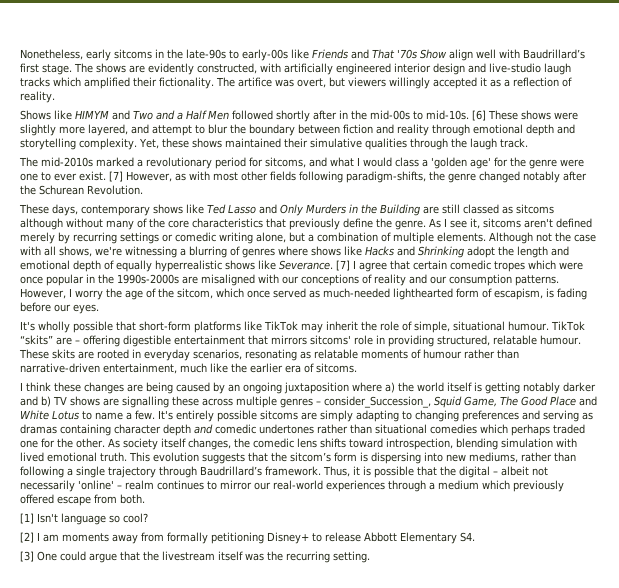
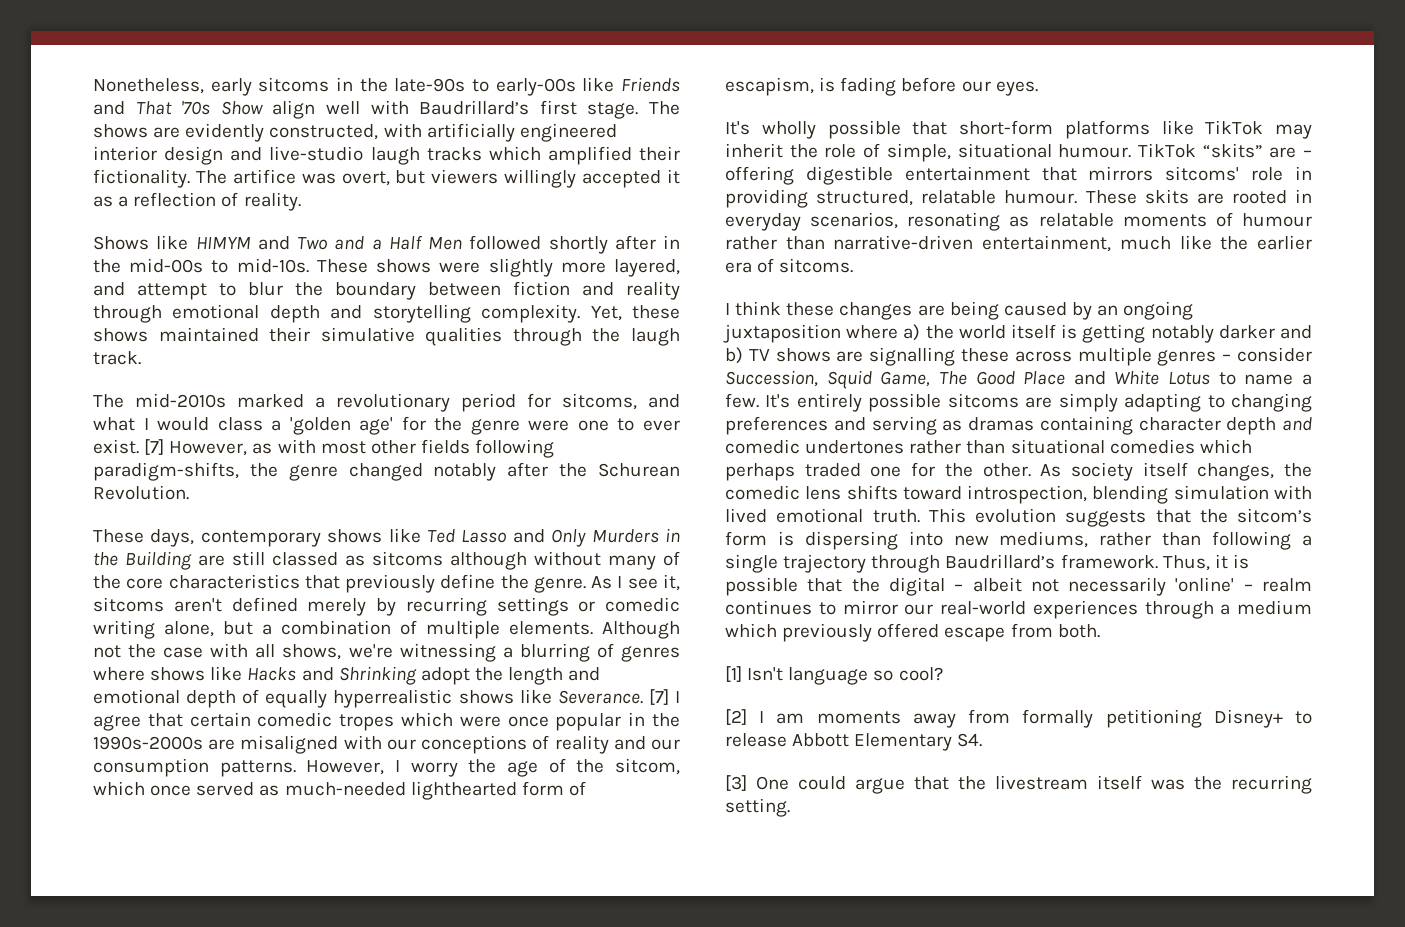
- [6] These shows were slightly more layered, and attempt to blur the boundary between fiction and reality through emotional depth and storytelling complexity.
+ These shows were slightly more layered, and attempt to blur the boundary between fiction and reality through emotional depth and storytelling complexity.
- I think these changes are being caused by an ongoing juxtaposition where a) the world itself is getting notably darker and b) TV shows are signalling these across multiple genres – consider_Succession_, Squid Game, The Good Place and White Lotus to name a few.
+ I think these changes are being caused by an ongoing juxtaposition where a) the world itself is getting notably darker and b) TV shows are signalling these across multiple genres – consider Succession, Squid Game, The Good Place and White Lotus to name a few.

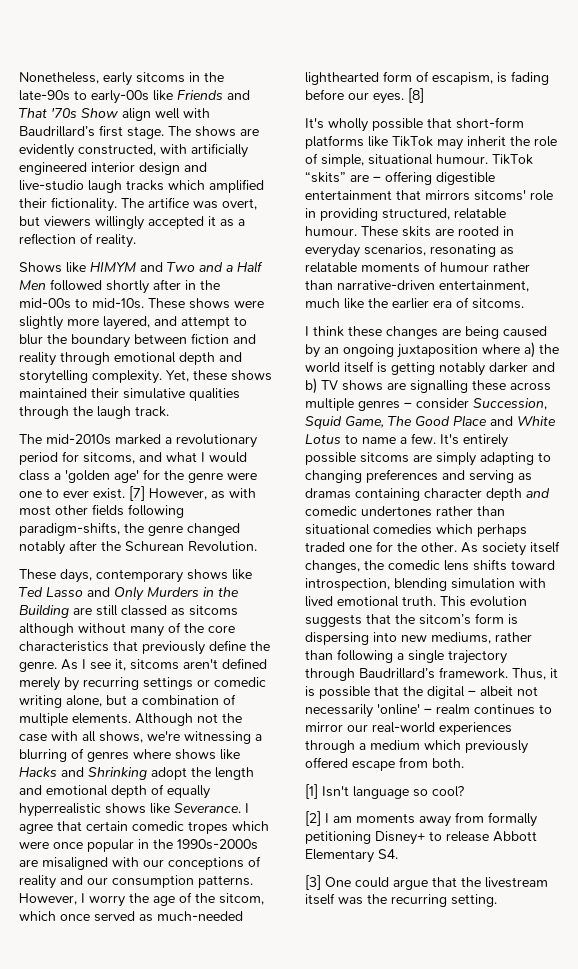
- [7] I agree that certain comedic tropes which were once popular in the 1990s-2000s are misaligned with our conceptions of reality and our consumption patterns.
+ I agree that certain comedic tropes which were once popular in the 1990s-2000s are misaligned with our conceptions of reality and our consumption patterns.
+ [8]

